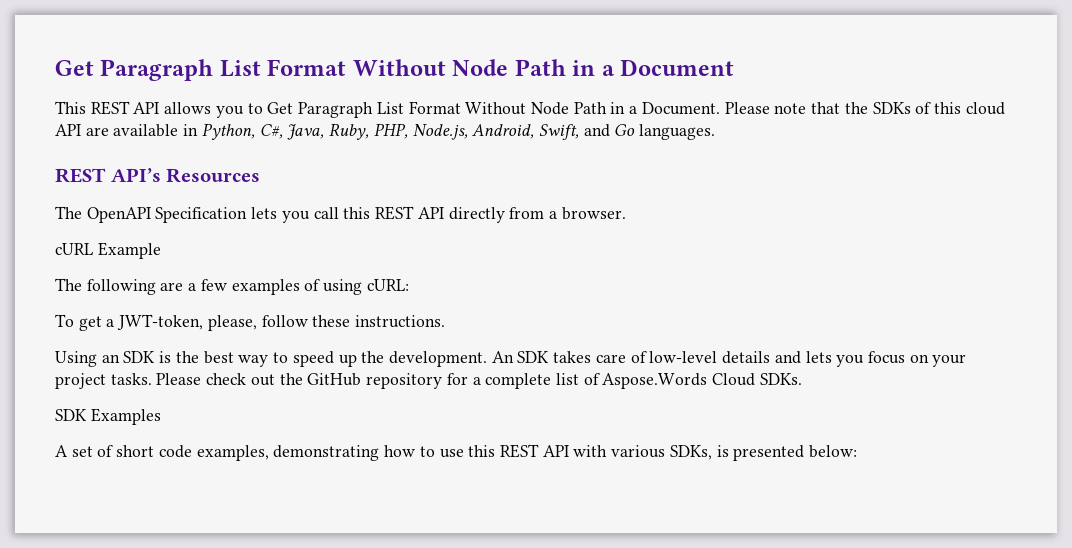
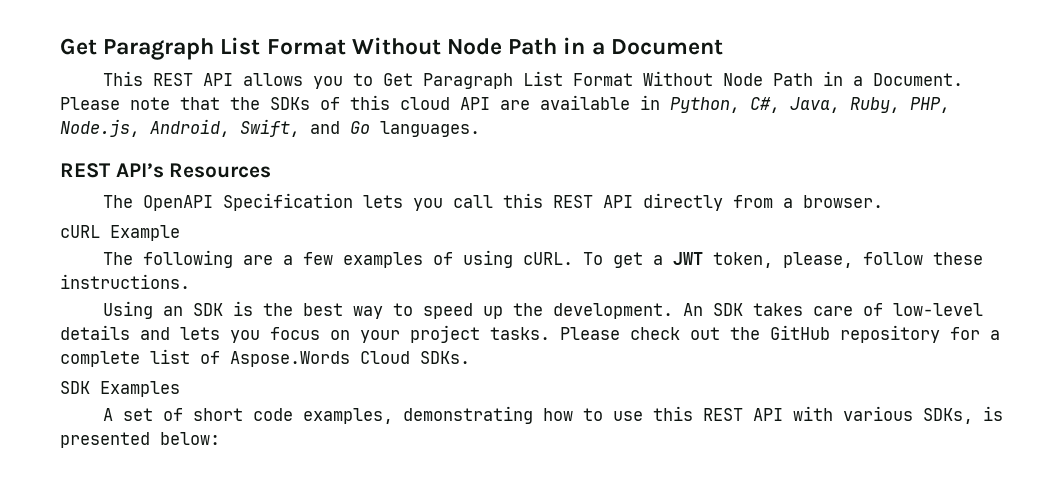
- The following are a few examples of using cURL:
- To get a JWT-token, please, follow these instructions.
+ The following are a few examples of using cURL. To get a JWT token, please, follow these instructions.

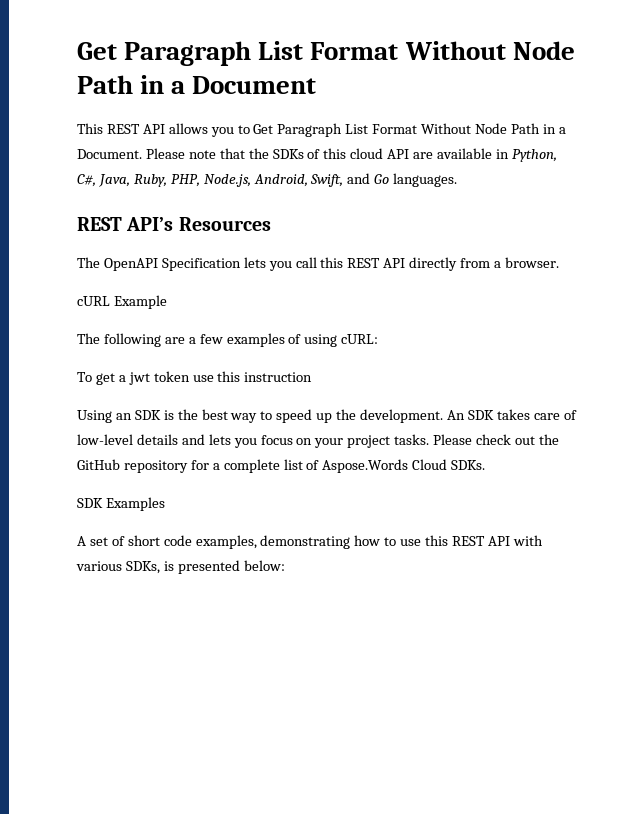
- The following are a few examples of using cURL. To get a JWT token, please, follow these instructions.
+ The following are a few examples of using cURL:
+ To get a jwt token use this instruction

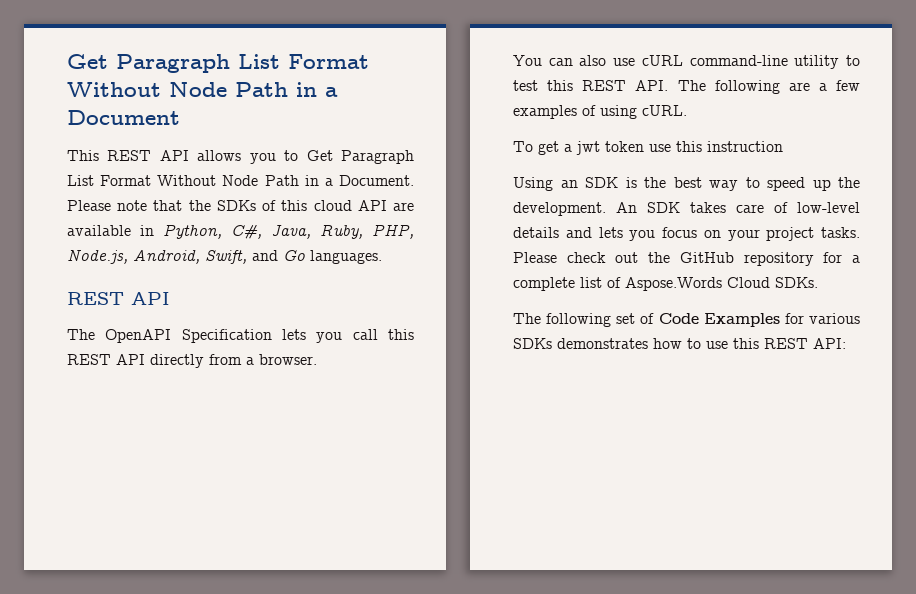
  Please note that the SDKs of this cloud API are available in Python, C#, Java, Ruby, PHP, Node.js, Android, Swift, and Go languages.
- REST API’s Resources
+ REST API
- cURL Example
- The following are a few examples of using cURL:
+ You can also use cURL command-line utility to test this REST API. The following are a few examples of using cURL.
- SDK Examples
- A set of short code examples, demonstrating how to use this REST API with various SDKs, is presented below:
+ The following set of Code Examples for various SDKs demonstrates how to use this REST API:

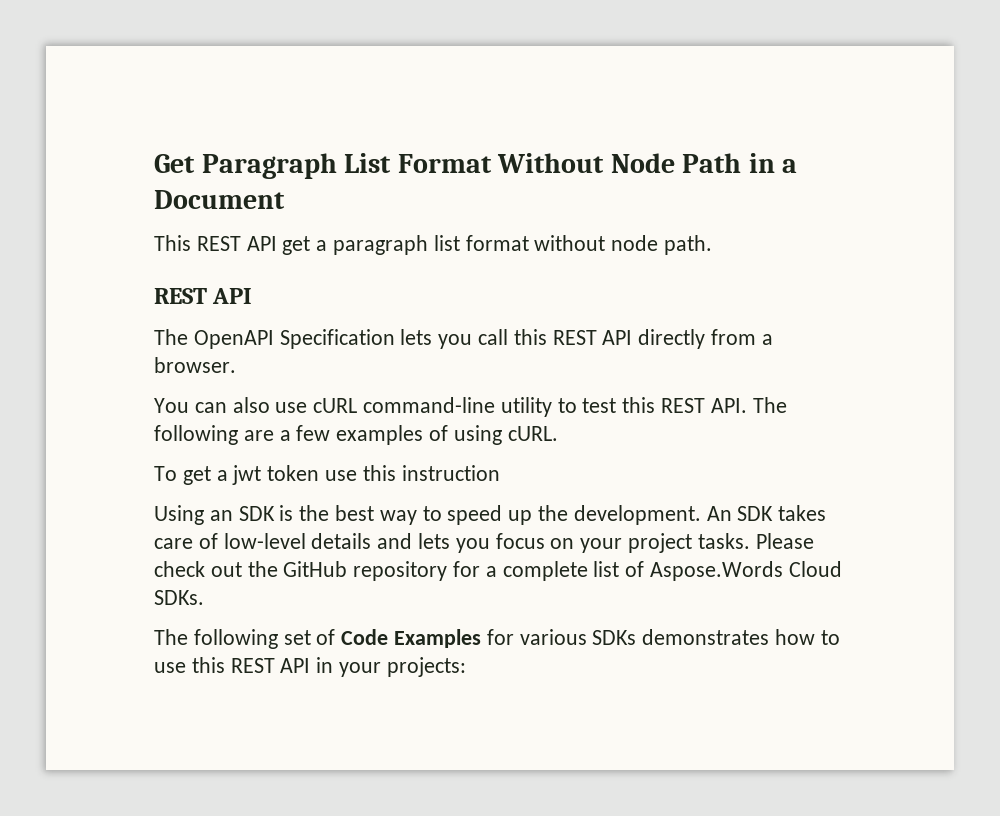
- This REST API allows you to Get Paragraph List Format Without Node Path in a Document. Please note that the SDKs of this cloud API are available in Python, C#, Java, Ruby, PHP, Node.js, Android, Swift, and Go languages.
+ This REST API get a paragraph list format without node path.
- The following set of Code Examples for various SDKs demonstrates how to use this REST API:
+ The following set of Code Examples for various SDKs demonstrates how to use this REST API in your projects:

